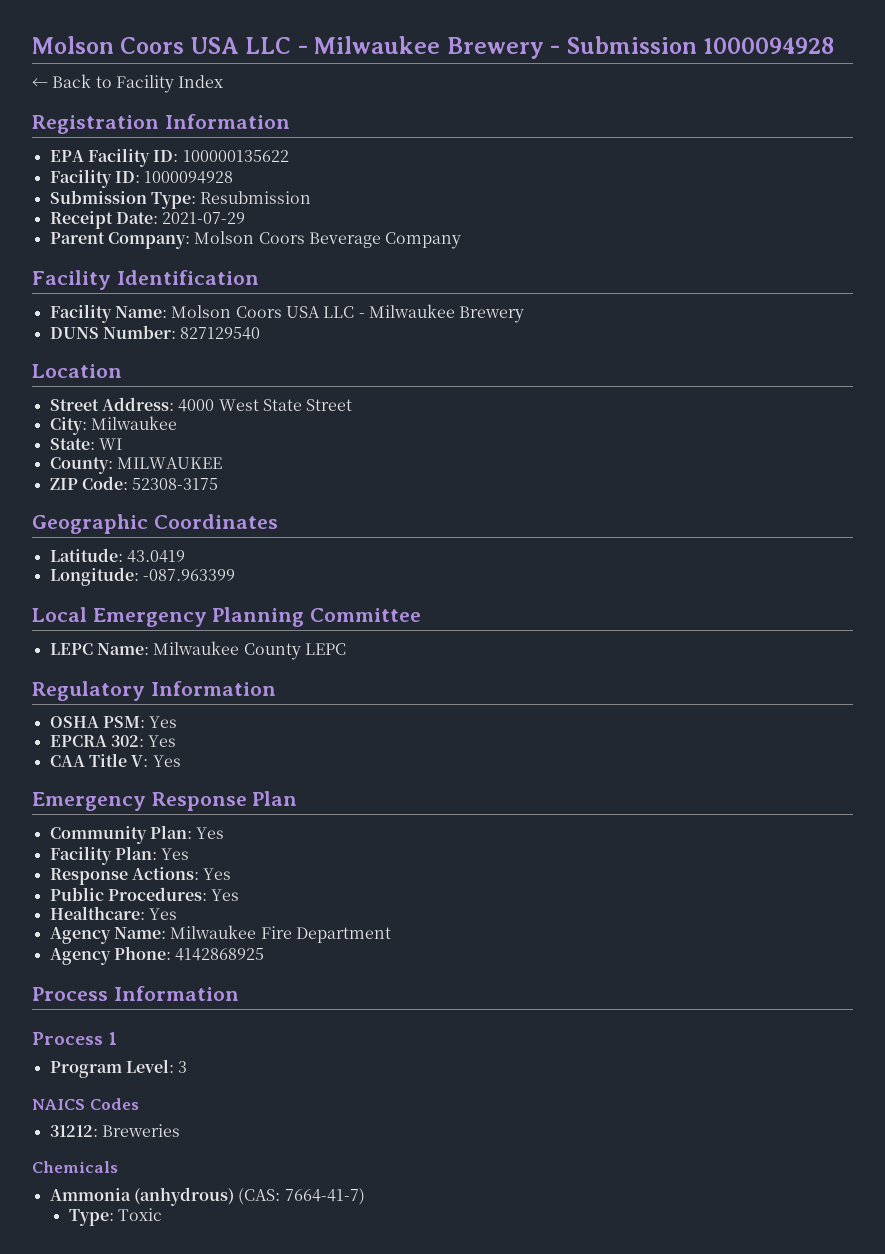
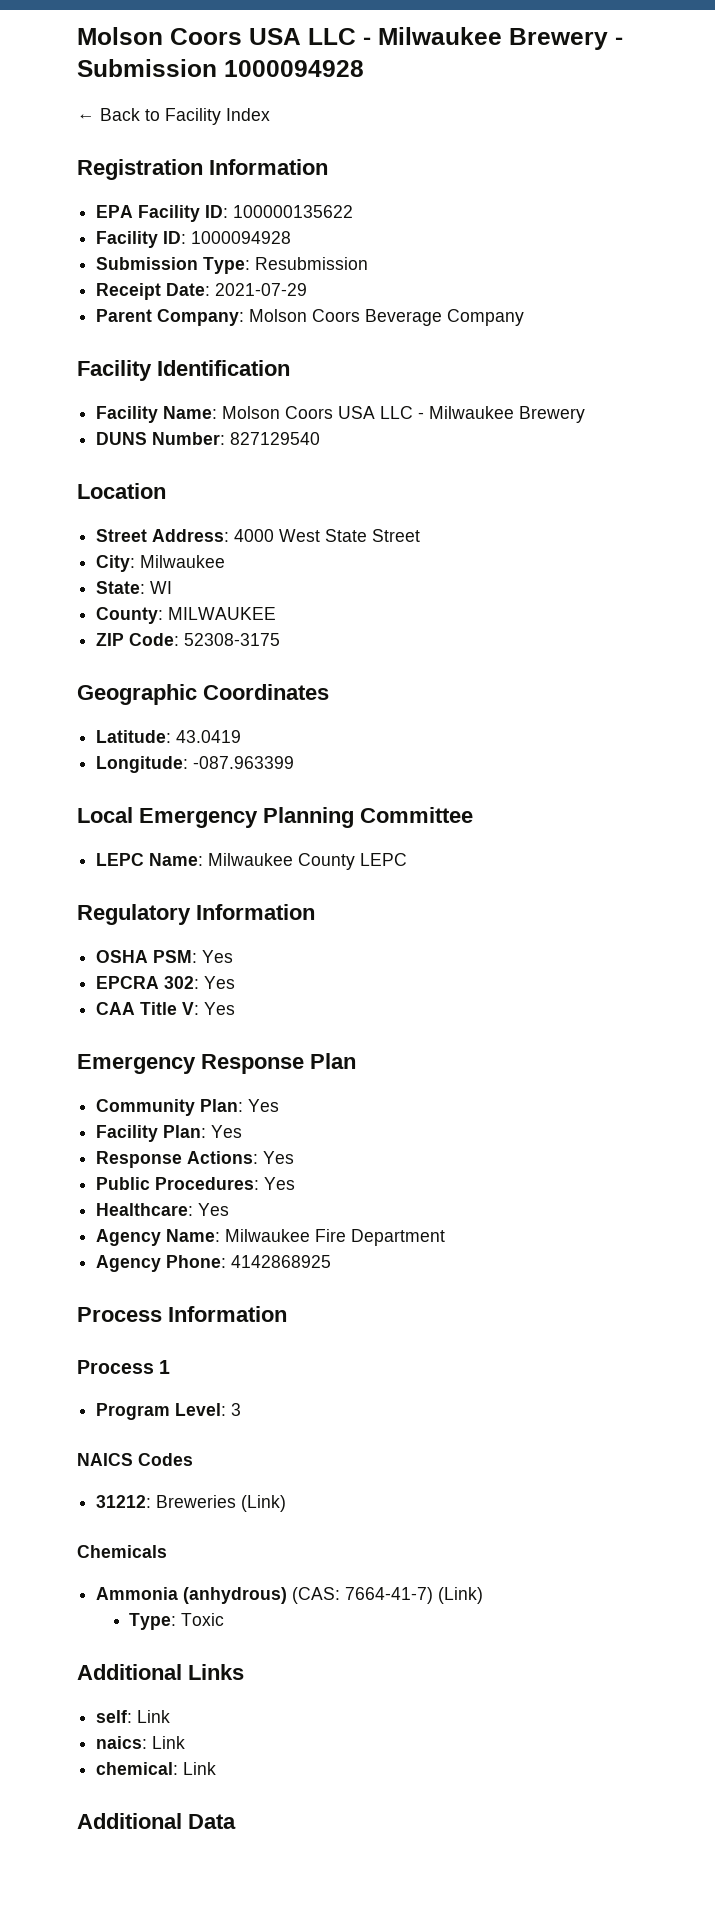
- 31212: Breweries
+ 31212: Breweries (Link)
- Ammonia (anhydrous) (CAS: 7664-41-7)
+ Ammonia (anhydrous) (CAS: 7664-41-7) (Link)
+ Additional Links
+ self: Link
+ naics: Link
+ chemical: Link
+ Additional Data

